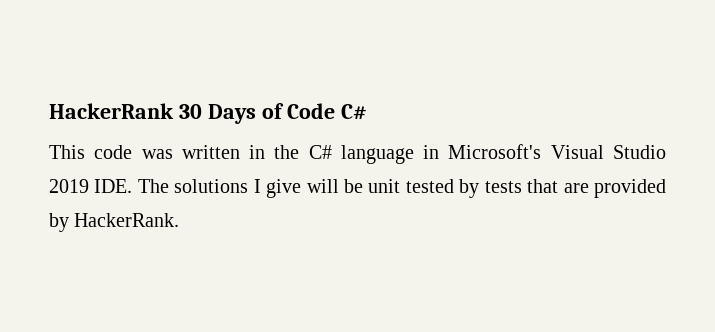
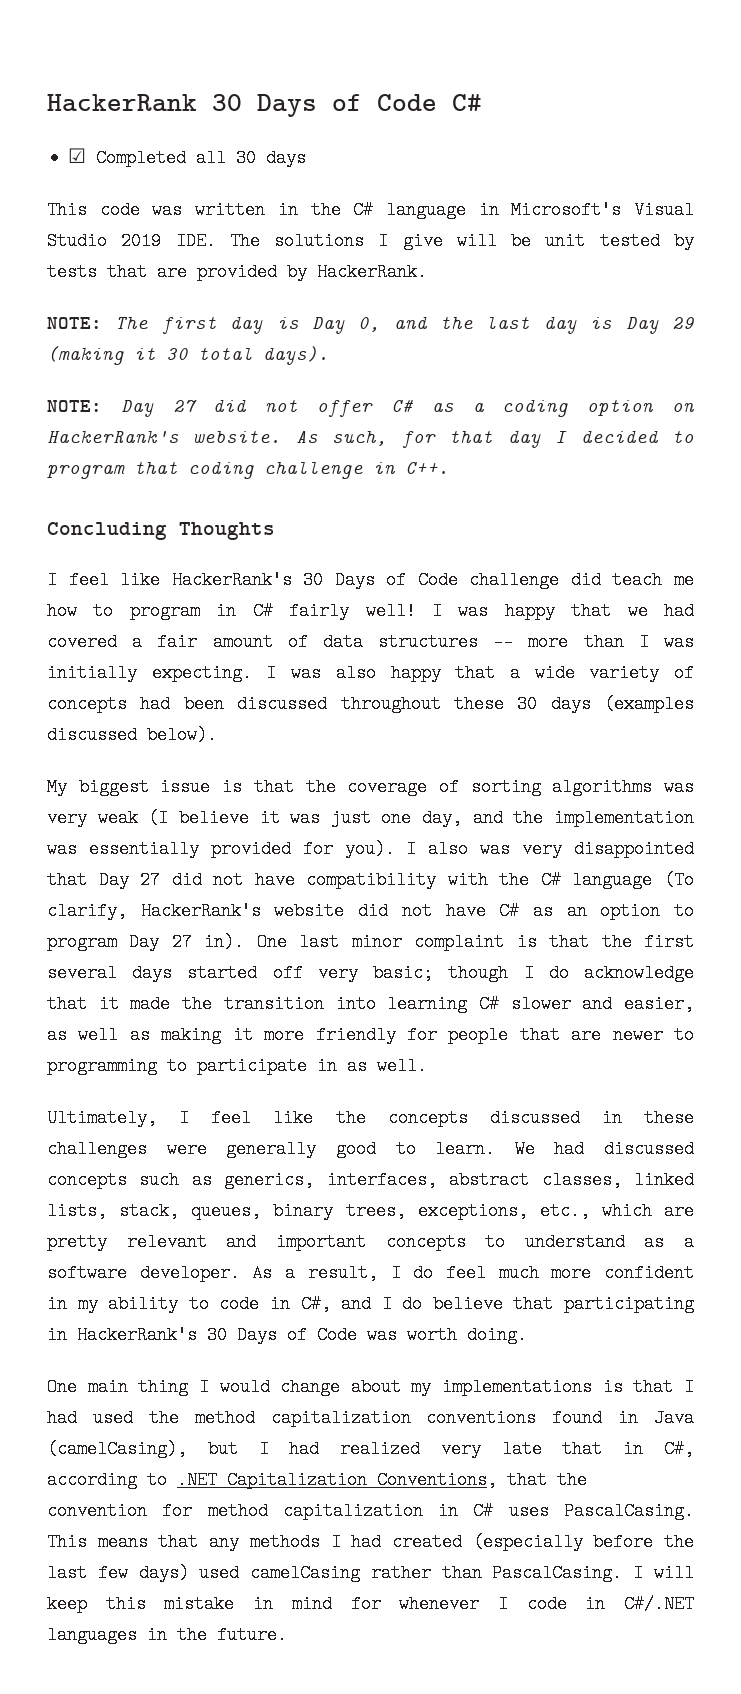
+ ☑ Completed all 30 days
+ NOTE: The first day is Day 0, and the last day is Day 29 (making it 30 total days).
+ NOTE: Day 27 did not offer C# as a coding option on HackerRank's website. As such, for that day I decided to program that coding challenge in C++.
+ Concluding Thoughts
+ I feel like HackerRank's 30 Days of Code challenge did teach me how to program in C# fairly well! I was happy that we had covered a fair amount of data structures -- more than I was initially expecting. I was also happy that a wide variety of concepts had been discussed throughout these 30 days (examples discussed below).
+ My biggest issue is that the coverage of sorting algorithms was very weak (I believe it was just one day, and the implementation was essentially provided for you). I also was very disappointed that Day 27 did not have compatibility with the C# language (To clarify, HackerRank's website did not have C# as an option to program Day 27 in). One last minor complaint is that the first several days started off very basic; though I do acknowledge that it made the transition into learning C# slower and easier, as well as making it more friendly for people that are newer to programming to participate in as well.
+ Ultimately, I feel like the concepts discussed in these challenges were generally good to learn. We had discussed concepts such as generics, interfaces, abstract classes, linked lists, stack, queues, binary trees, exceptions, etc., which are pretty relevant and important concepts to understand as a software developer. As a result, I do feel much more confident in my ability to code in C#, and I do believe that participating in HackerRank's 30 Days of Code was worth doing.
+ One main thing I would change about my implementations is that I had used the method capitalization conventions found in Java (camelCasing), but I had realized very late that in C#, according to .NET Capitalization Conventions, that the convention for method capitalization in C# uses PascalCasing. This means that any methods I had created (especially before the last few days) used camelCasing rather than PascalCasing. I will keep this mistake in mind for whenever I code in C#/.NET languages in the future.

